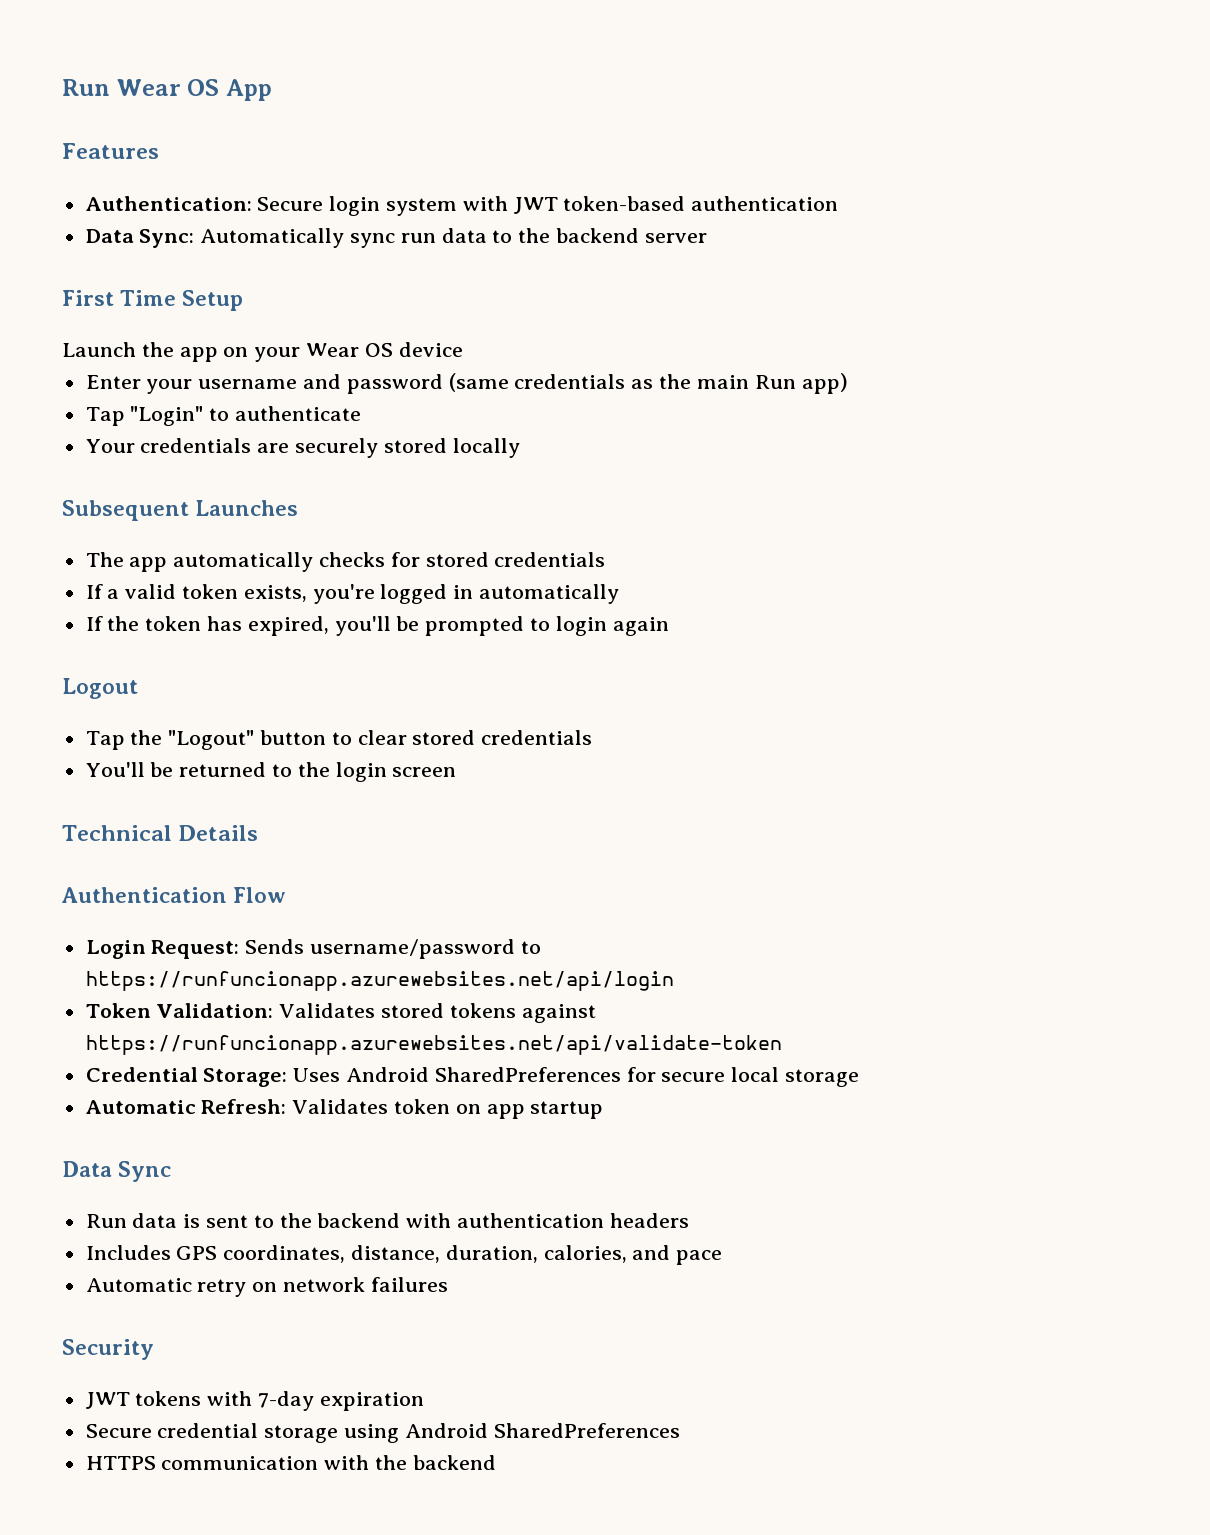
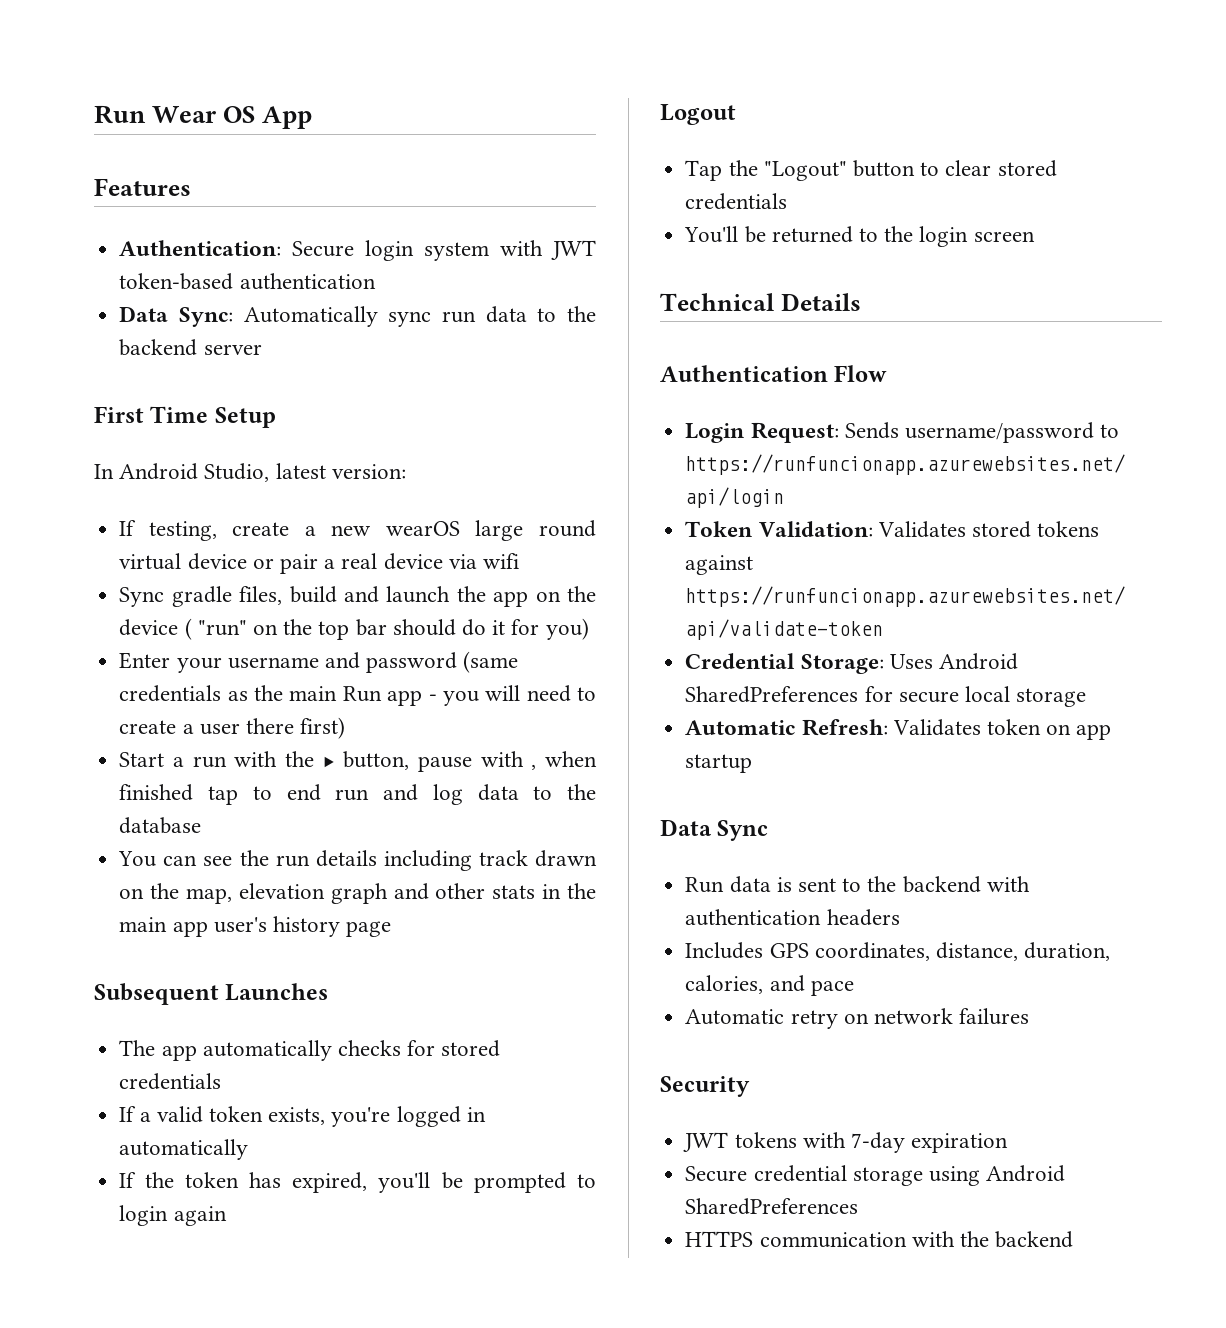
- Launch the app on your Wear OS device
+ In Android Studio, latest version:
+ If testing, create a new wearOS large round virtual device or pair a real device via wifi
+ Sync gradle files, build and launch the app on the device ( "run" on the top bar should do it for you)
- Enter your username and password (same credentials as the main Run app)
- Tap "Login" to authenticate
- Your credentials are securely stored locally
+ Enter your username and password (same credentials as the main Run app - you will need to create a user there first)
+ Start a run with the ▶ button, pause with , when finished tap to end run and log data to the database
+ You can see the run details including track drawn on the map, elevation graph and other stats in the main app user's history page

